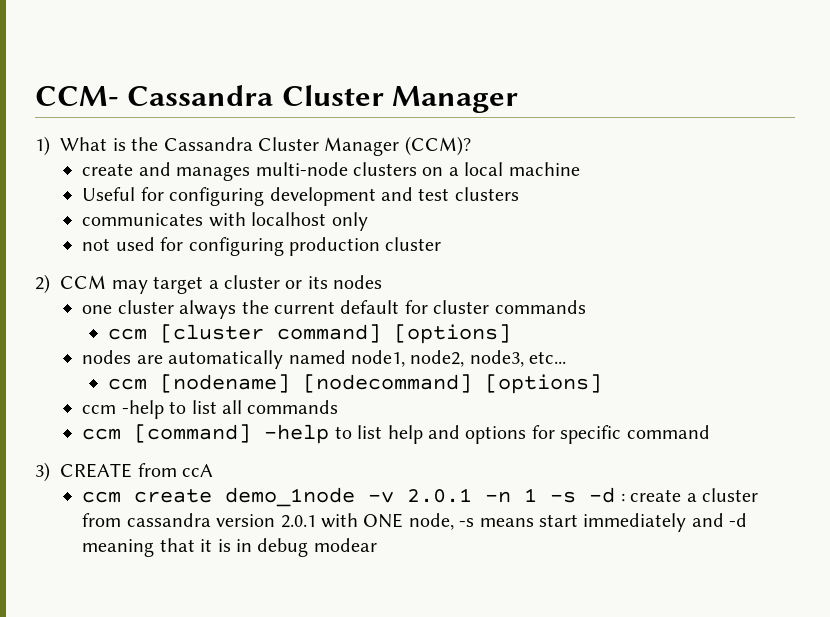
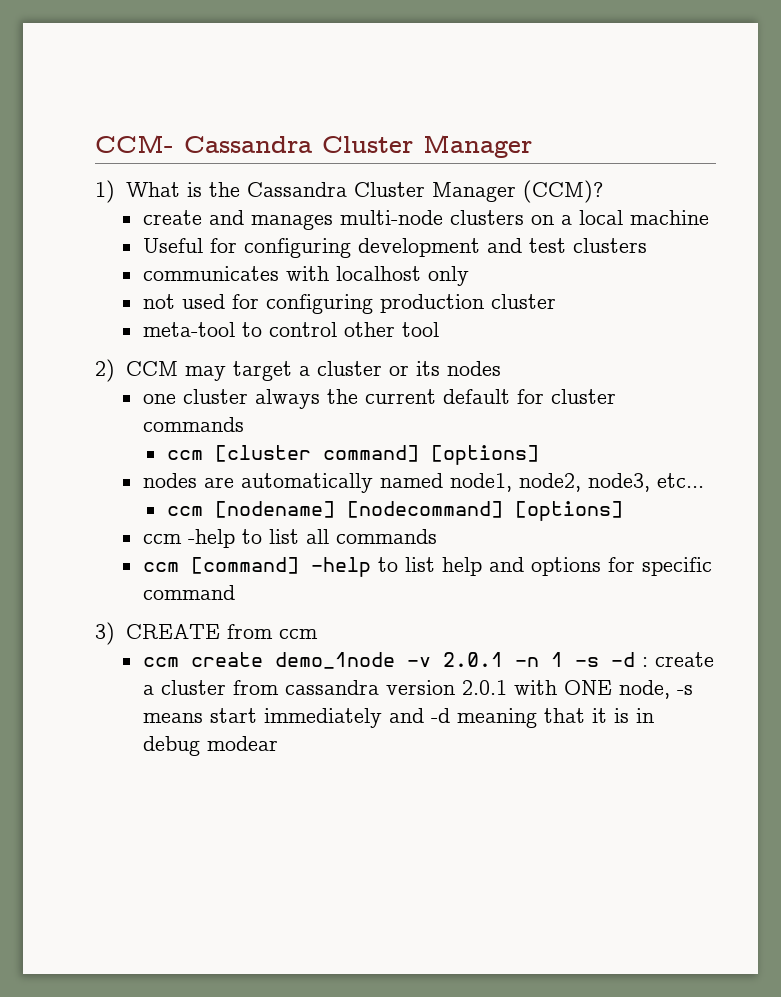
+ meta-tool to control other tool
- 3) CREATE from ccA
+ 3) CREATE from ccm

